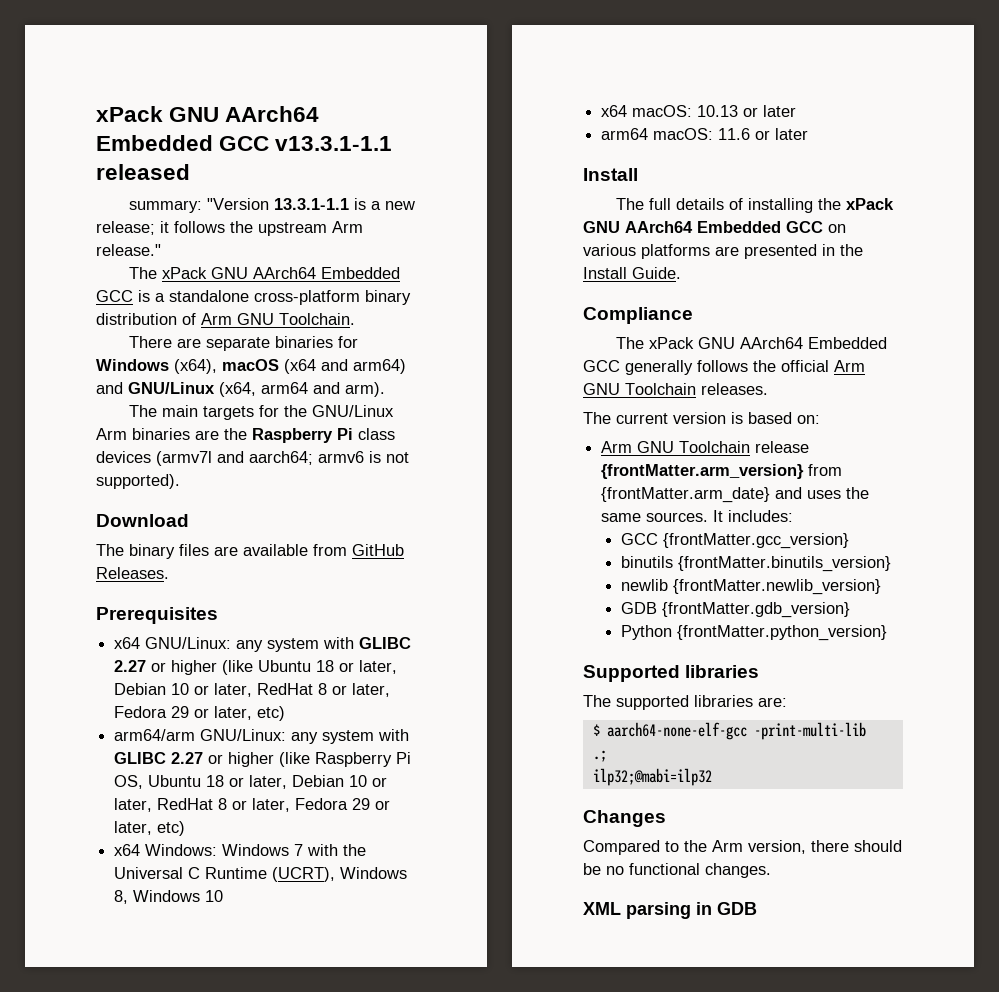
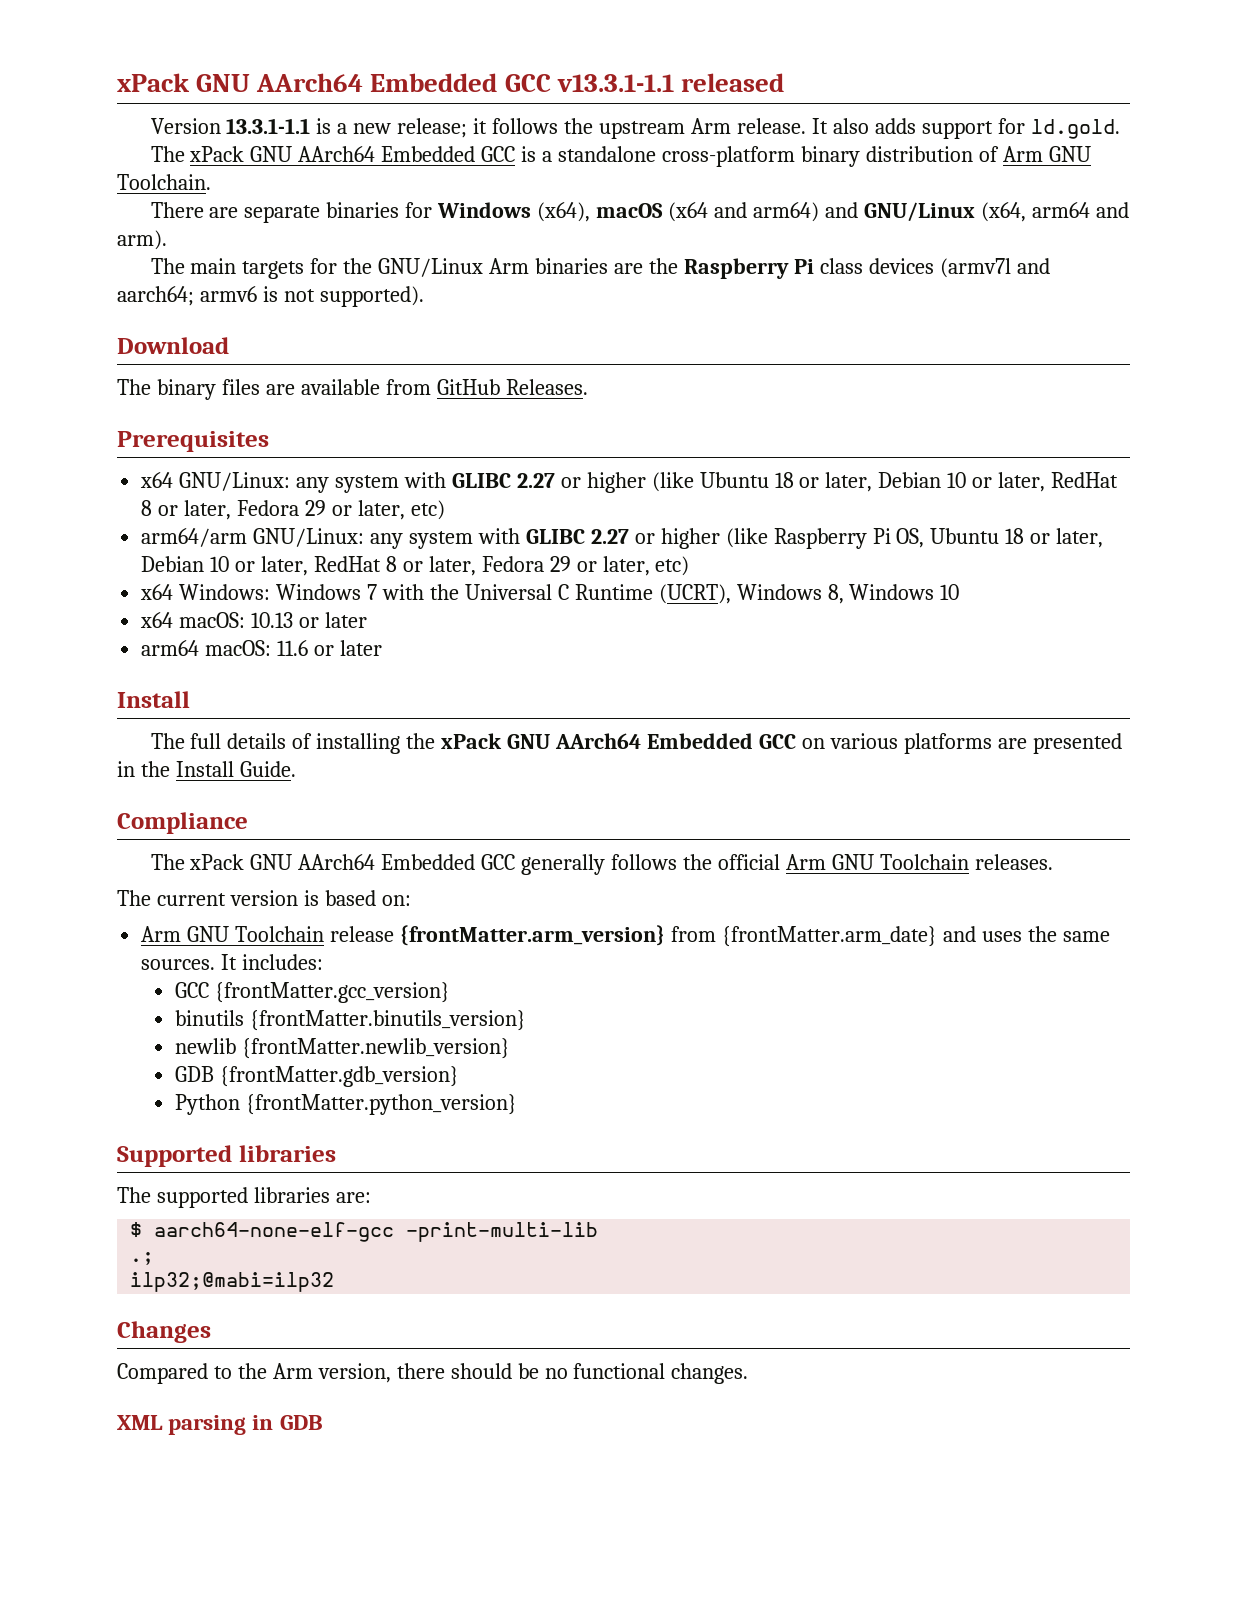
- summary: "Version 13.3.1-1.1 is a new release; it follows the upstream Arm release."
+ Version 13.3.1-1.1 is a new release; it follows the upstream Arm release. It also adds support for ld.gold.

